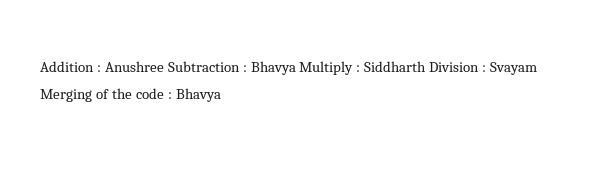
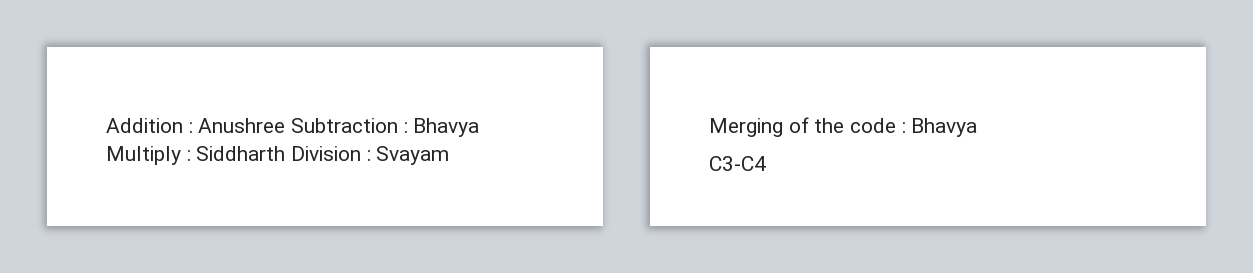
+ C3-C4

